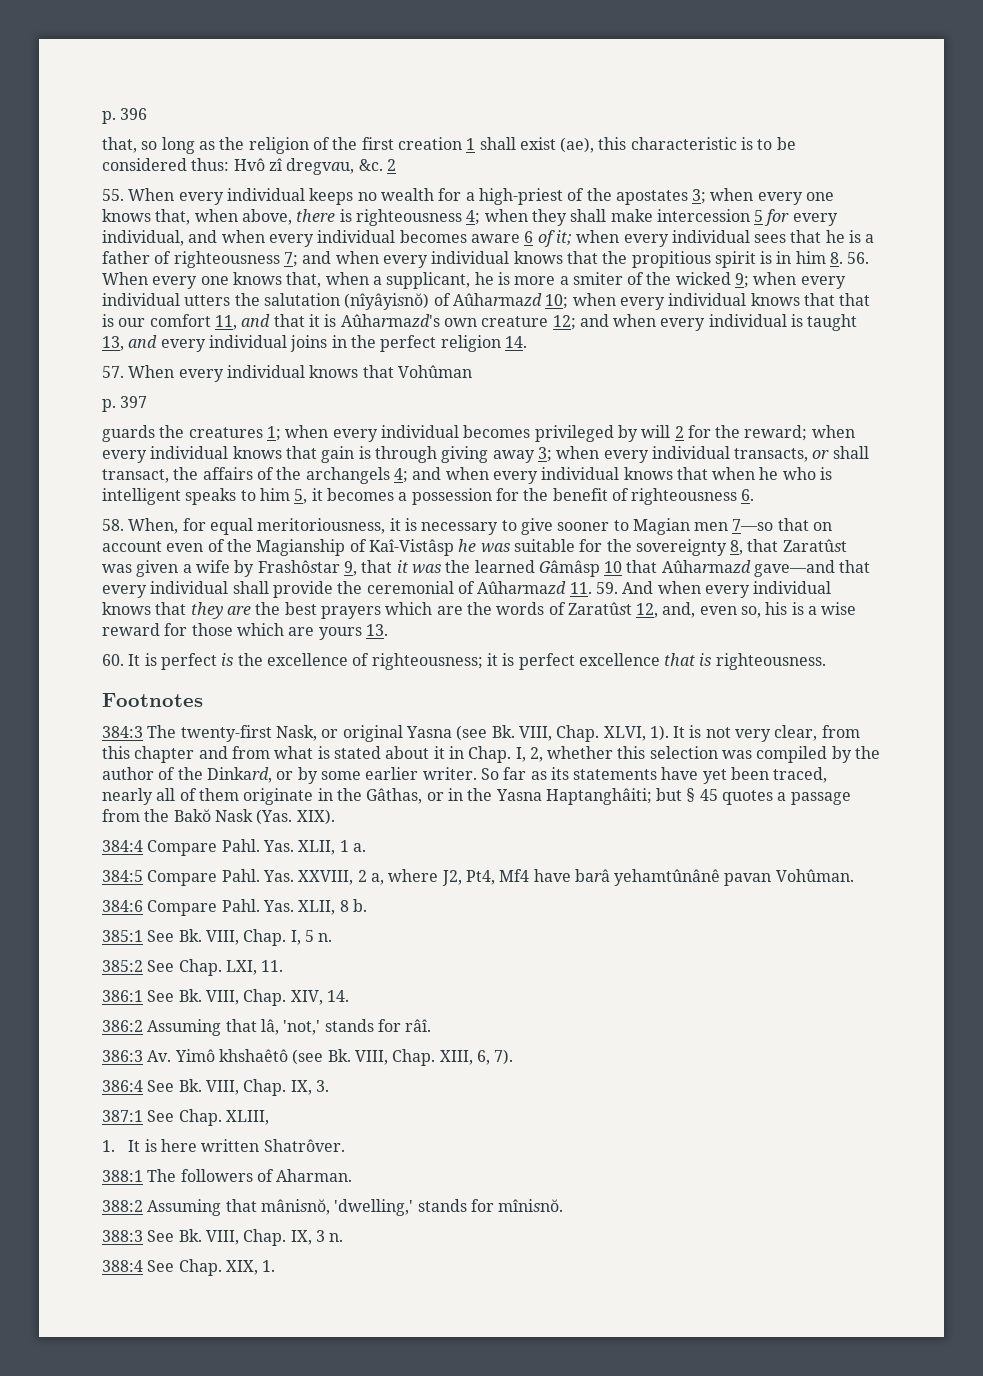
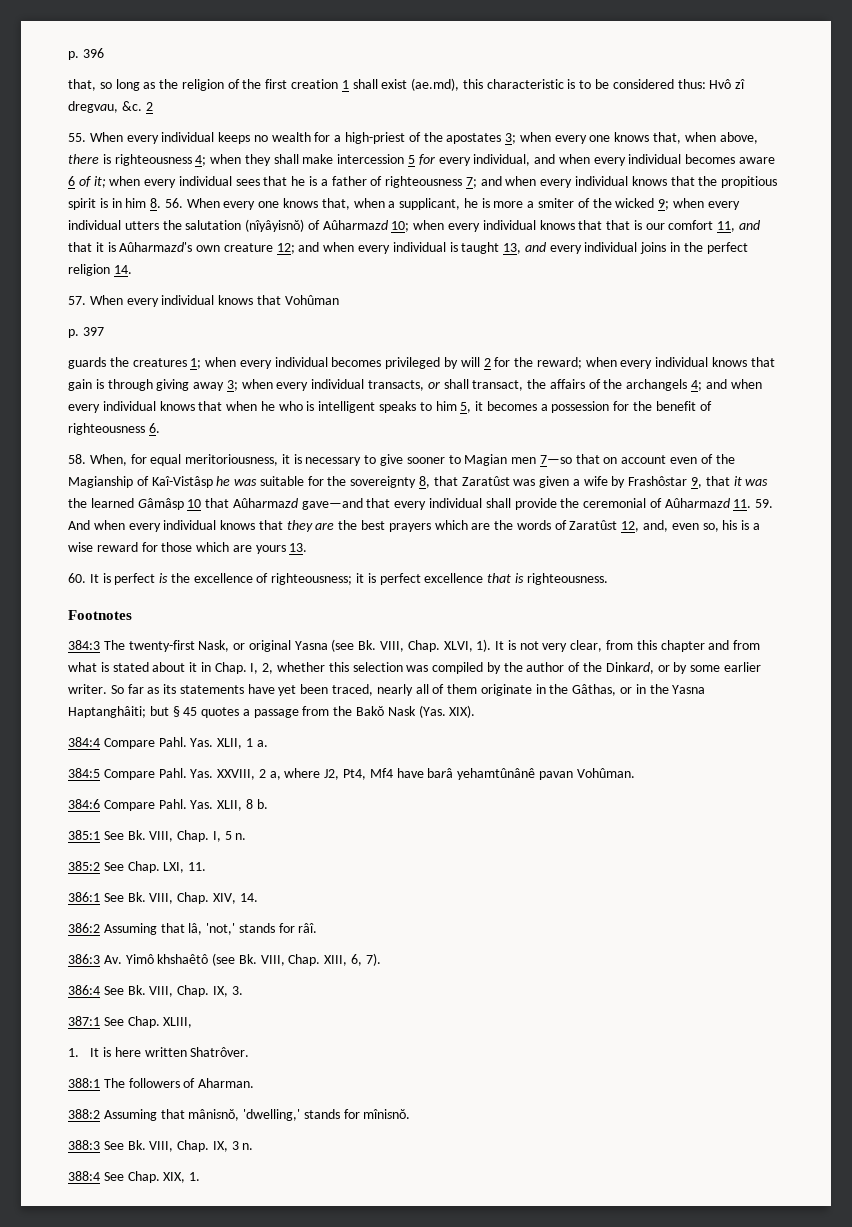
- that, so long as the religion of the first creation 1 shall exist (ae), this characteristic is to be considered thus: Hvô zî dregvau, &c.
+ that, so long as the religion of the first creation 1 shall exist (ae.md), this characteristic is to be considered thus: Hvô zî dregvau, &c.

